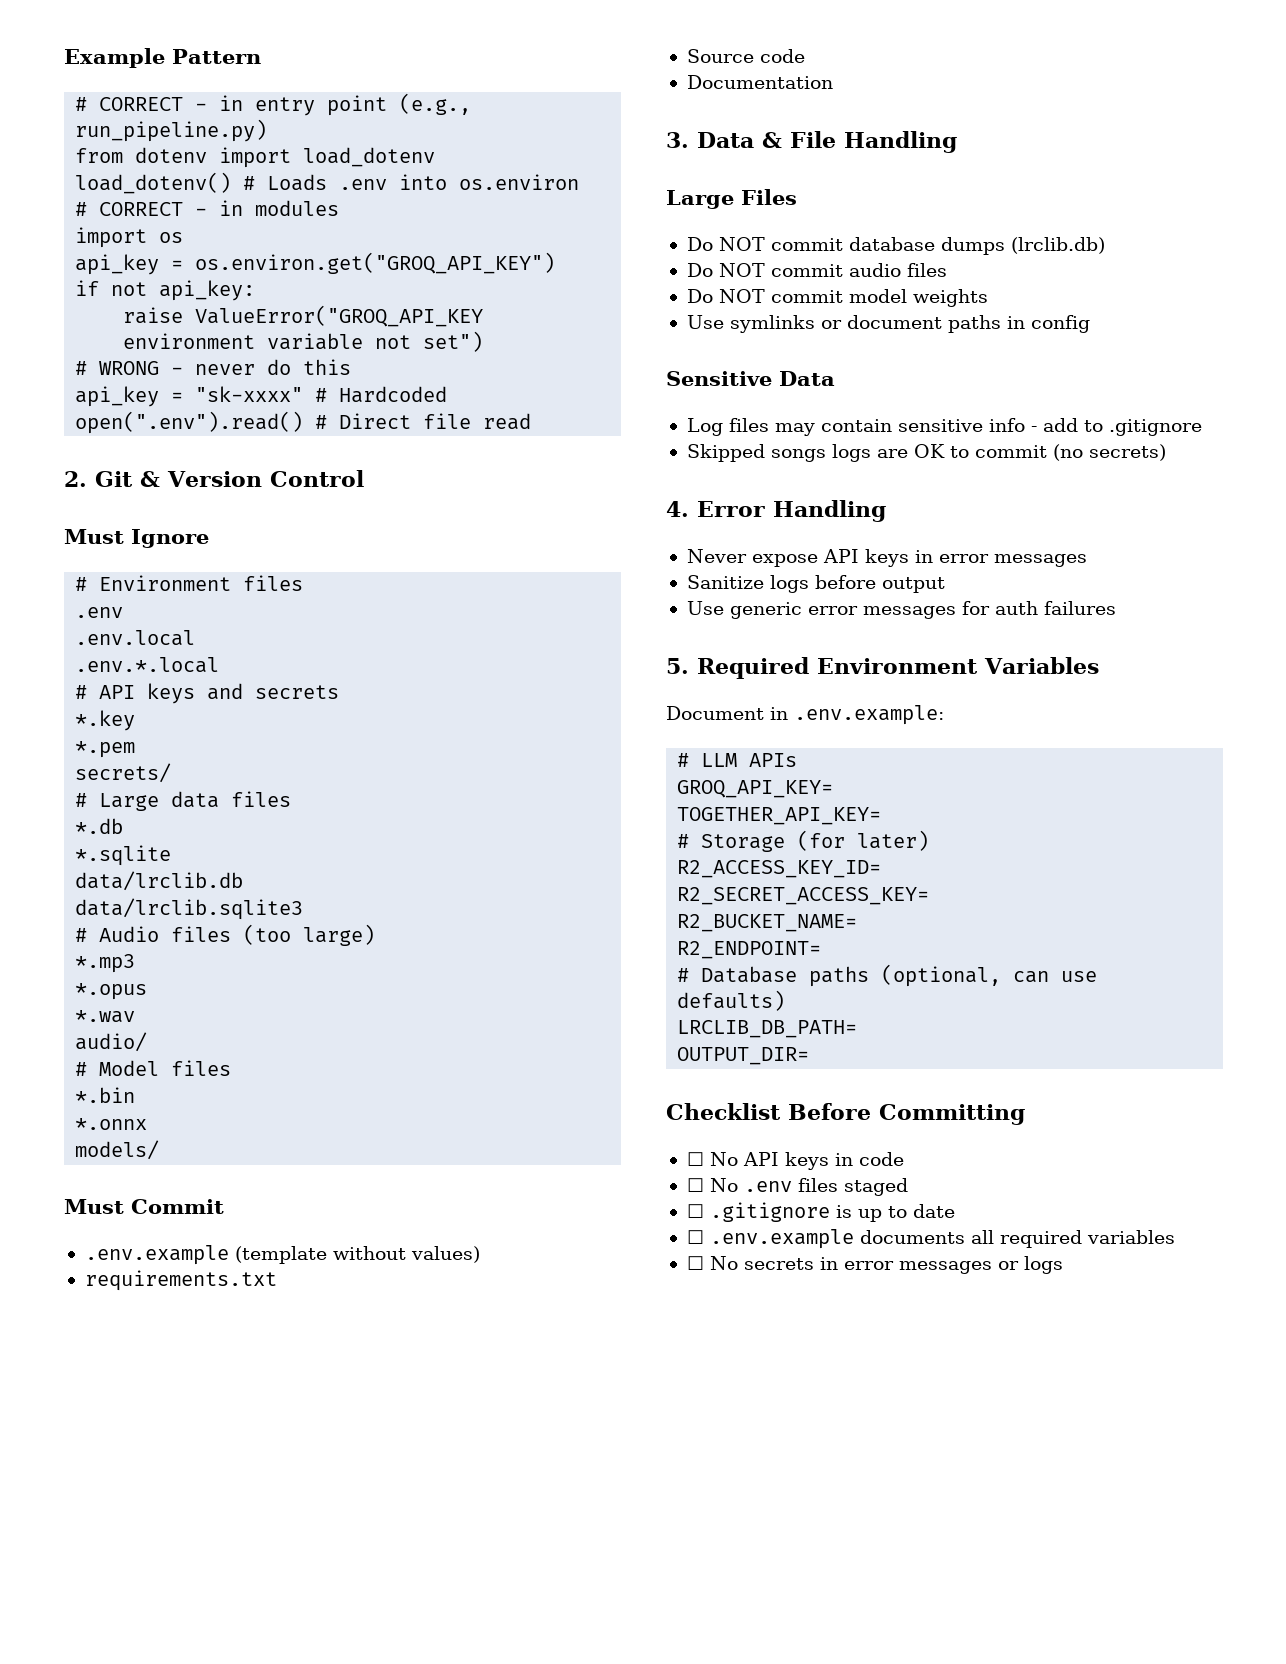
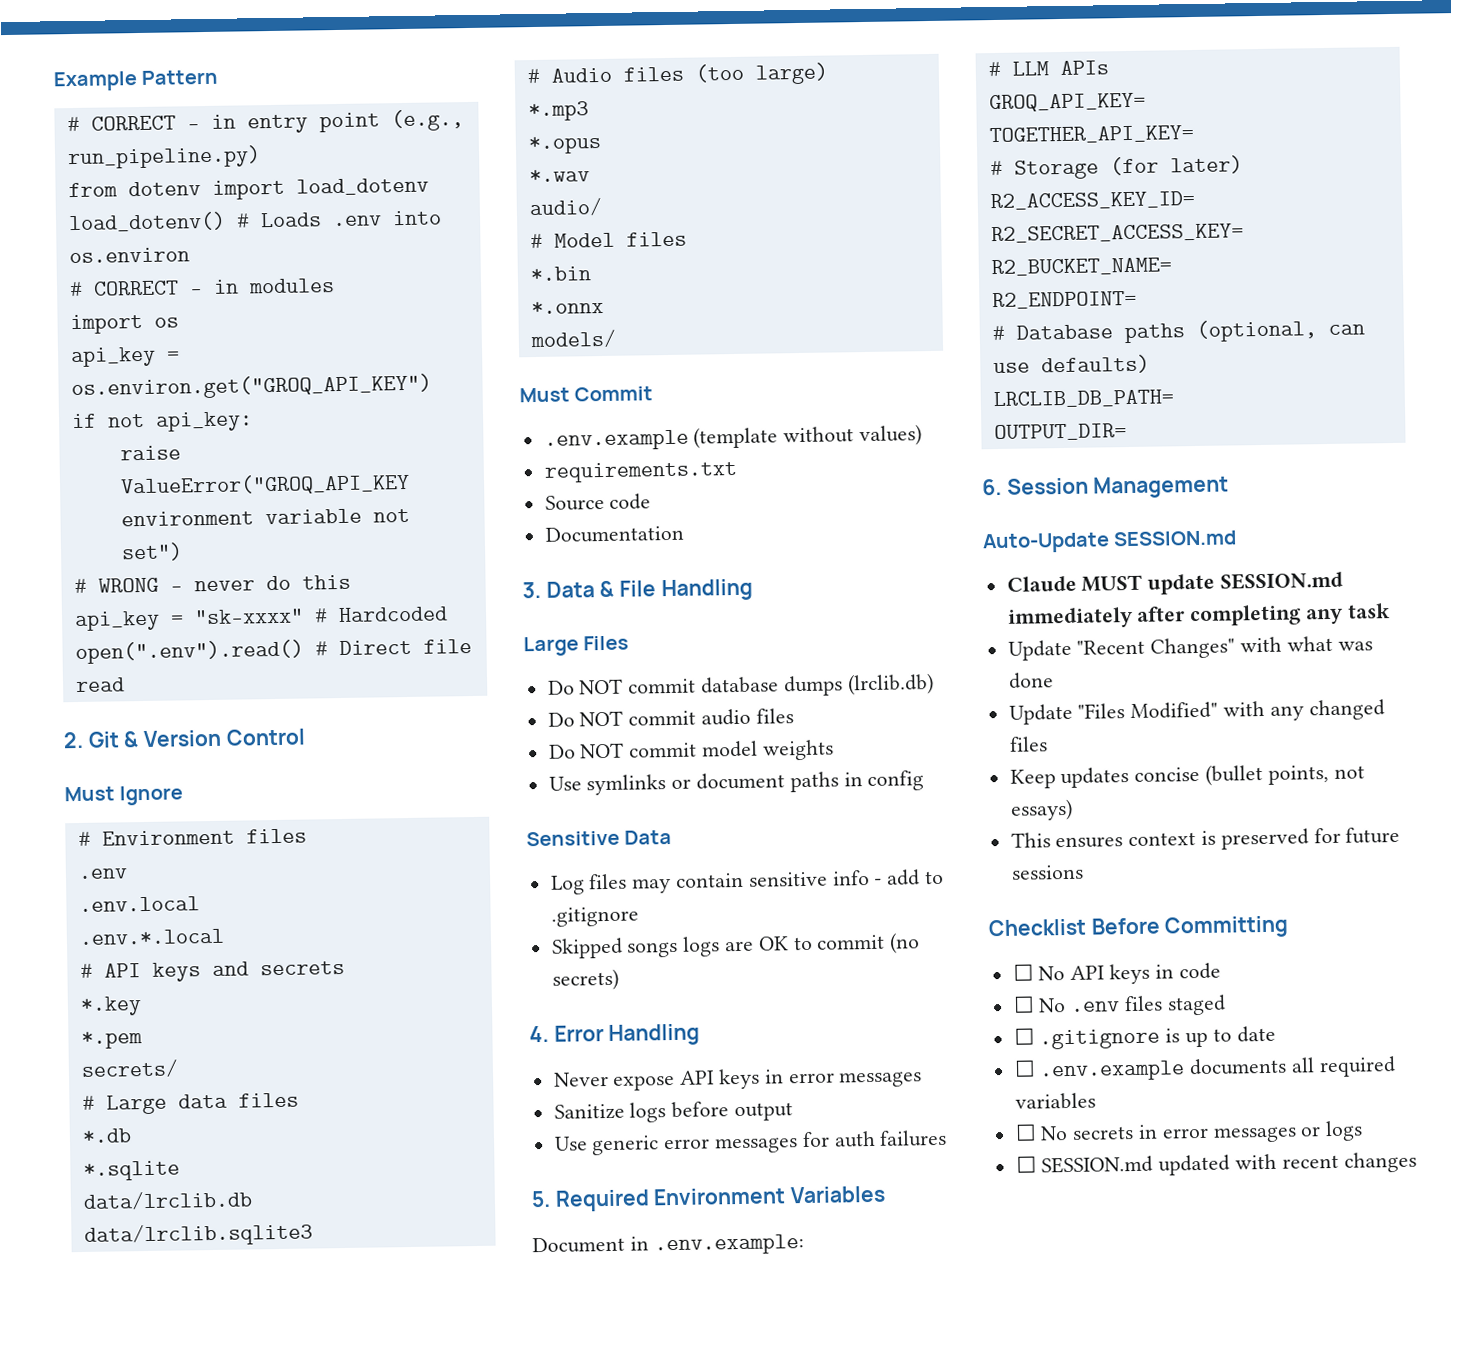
+ 6. Session Management
+ Auto-Update SESSION.md
+ Claude MUST update SESSION.md immediately after completing any task
+ Update "Recent Changes" with what was done
+ Update "Files Modified" with any changed files
+ Keep updates concise (bullet points, not essays)
+ This ensures context is preserved for future sessions
+ ☐ SESSION.md updated with recent changes

